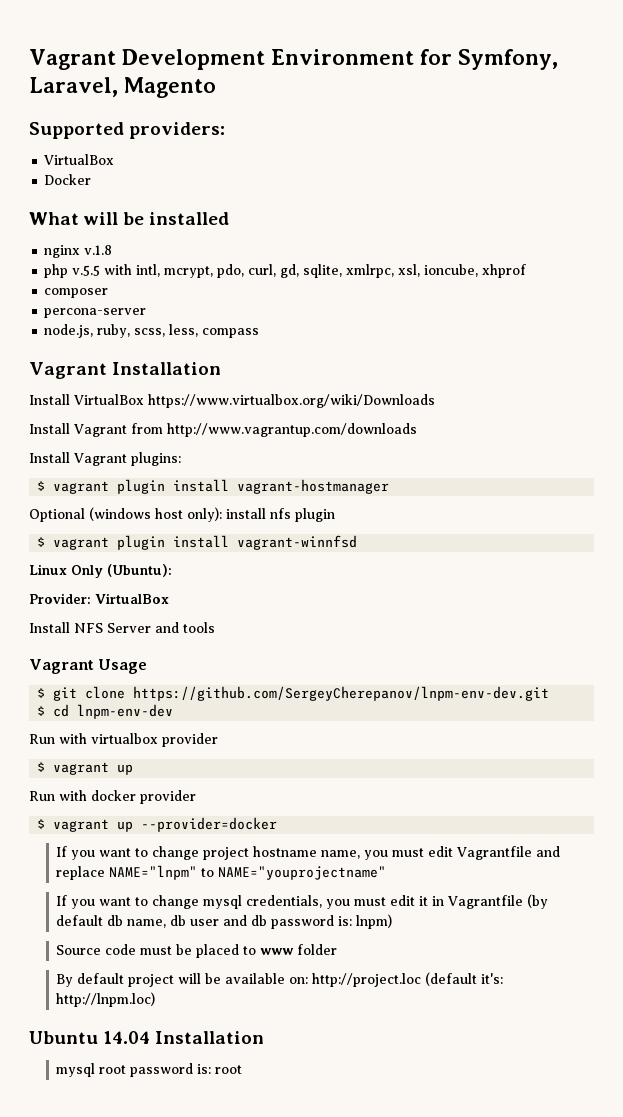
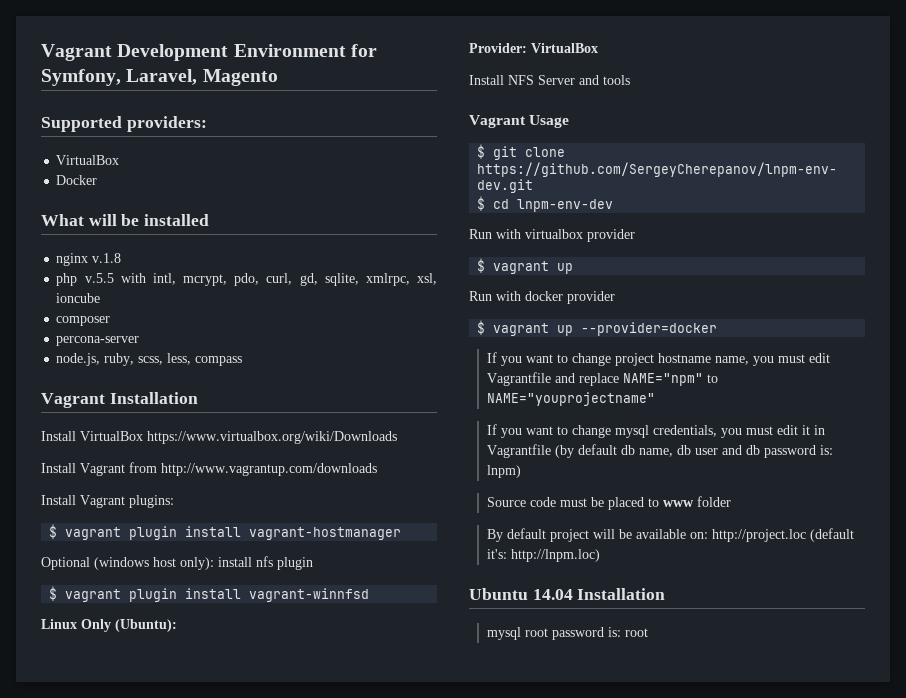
- php v.5.5 with intl, mcrypt, pdo, curl, gd, sqlite, xmlrpc, xsl, ioncube, xhprof
+ php v.5.5 with intl, mcrypt, pdo, curl, gd, sqlite, xmlrpc, xsl, ioncube
- If you want to change project hostname name, you must edit Vagrantfile and replace NAME="lnpm" to NAME="youprojectname"
+ If you want to change project hostname name, you must edit Vagrantfile and replace NAME="npm" to NAME="youprojectname"

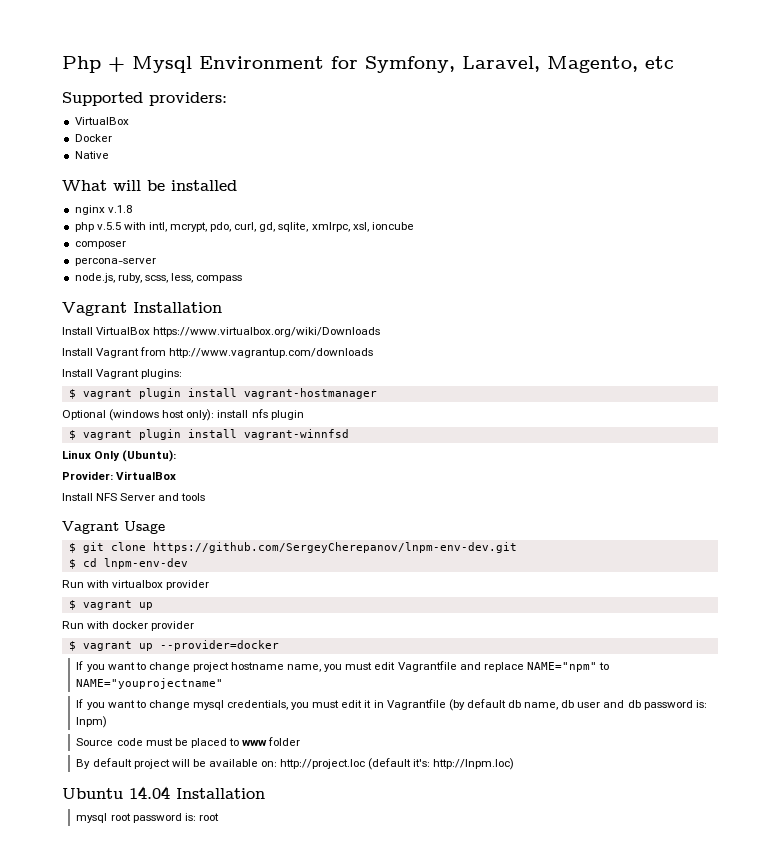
- Vagrant Development Environment for Symfony, Laravel, Magento
+ Php + Mysql Environment for Symfony, Laravel, Magento, etc
+ Native

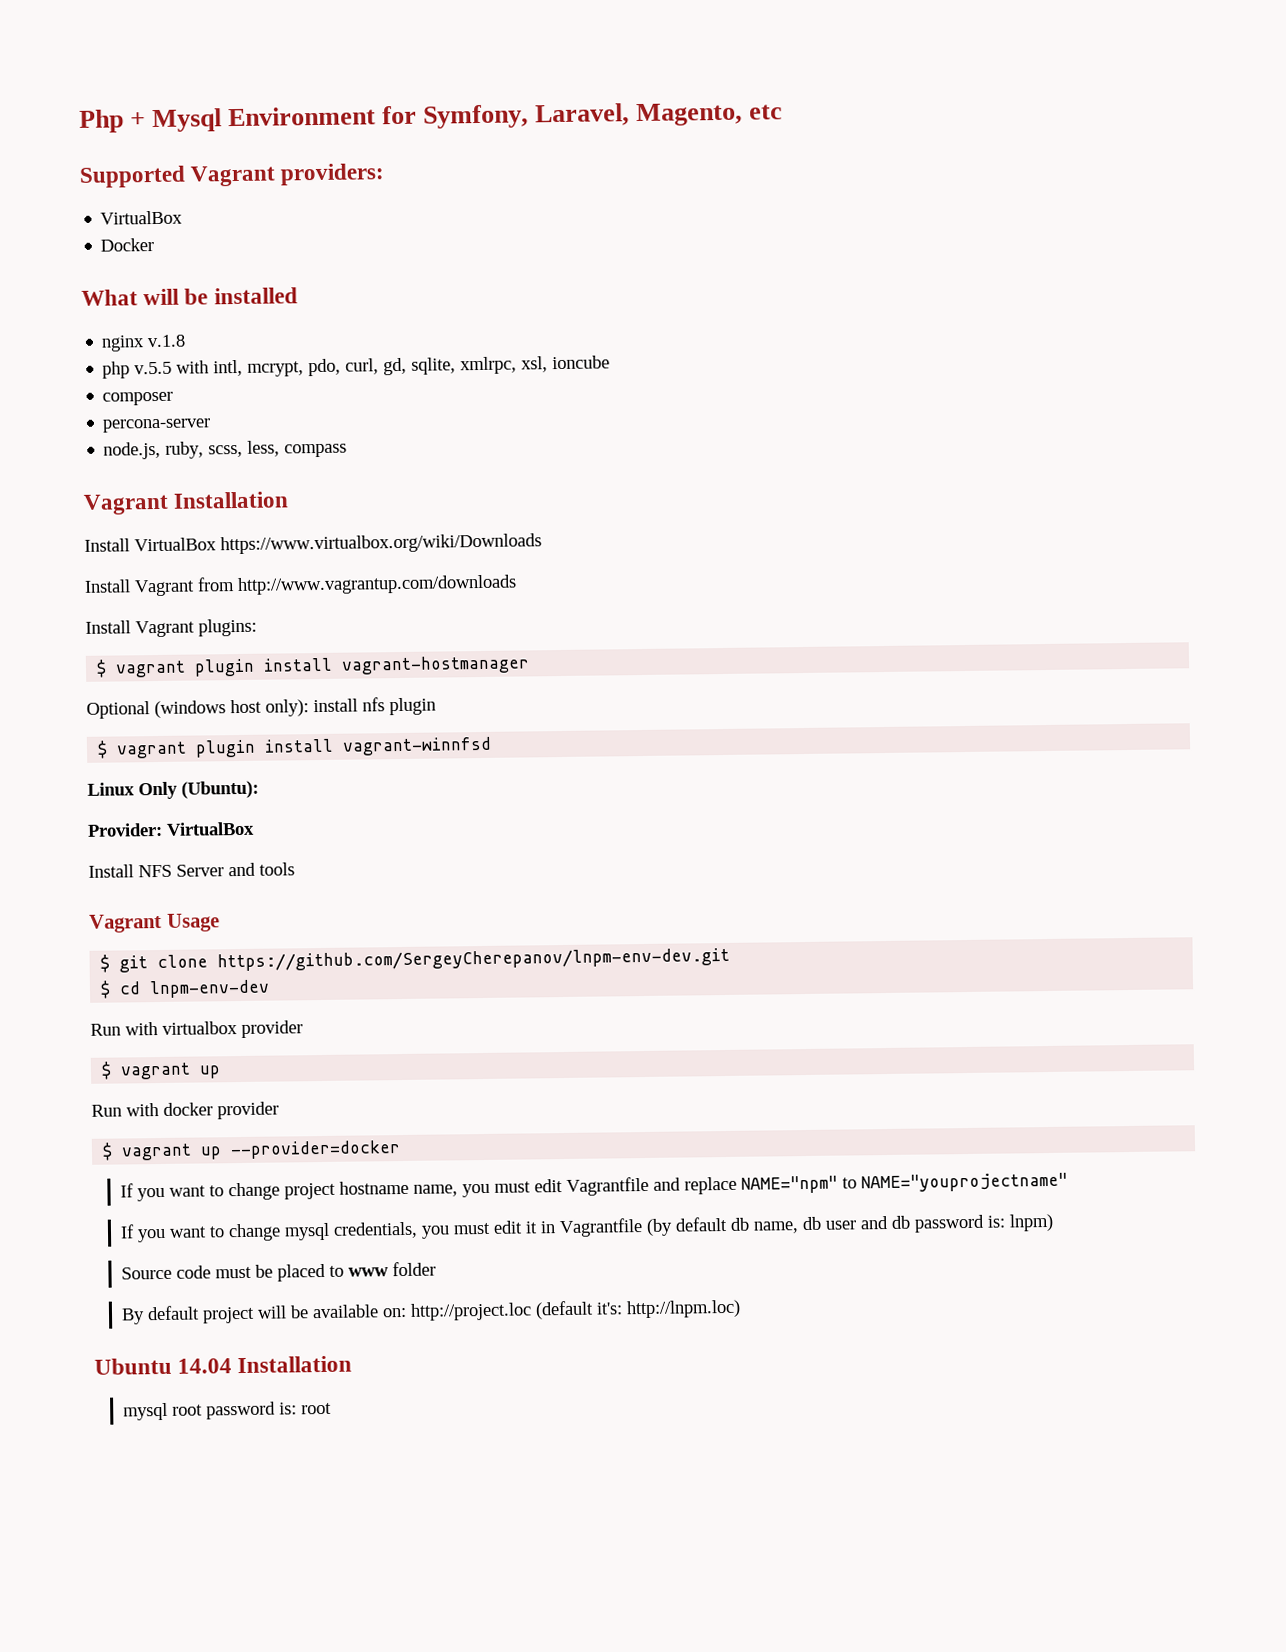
- Supported providers:
+ Supported Vagrant providers:
- Native

